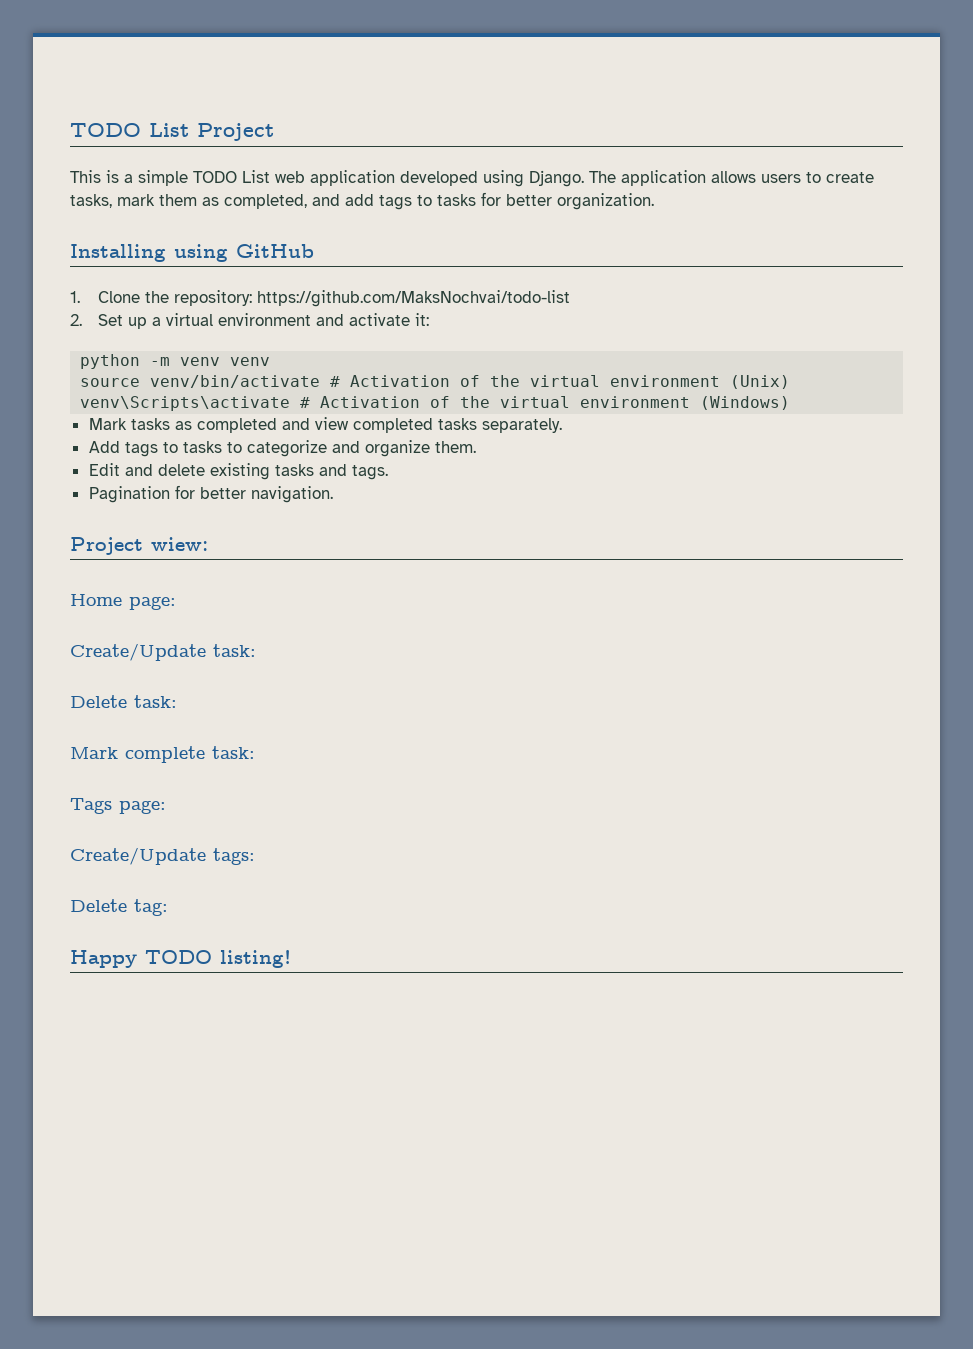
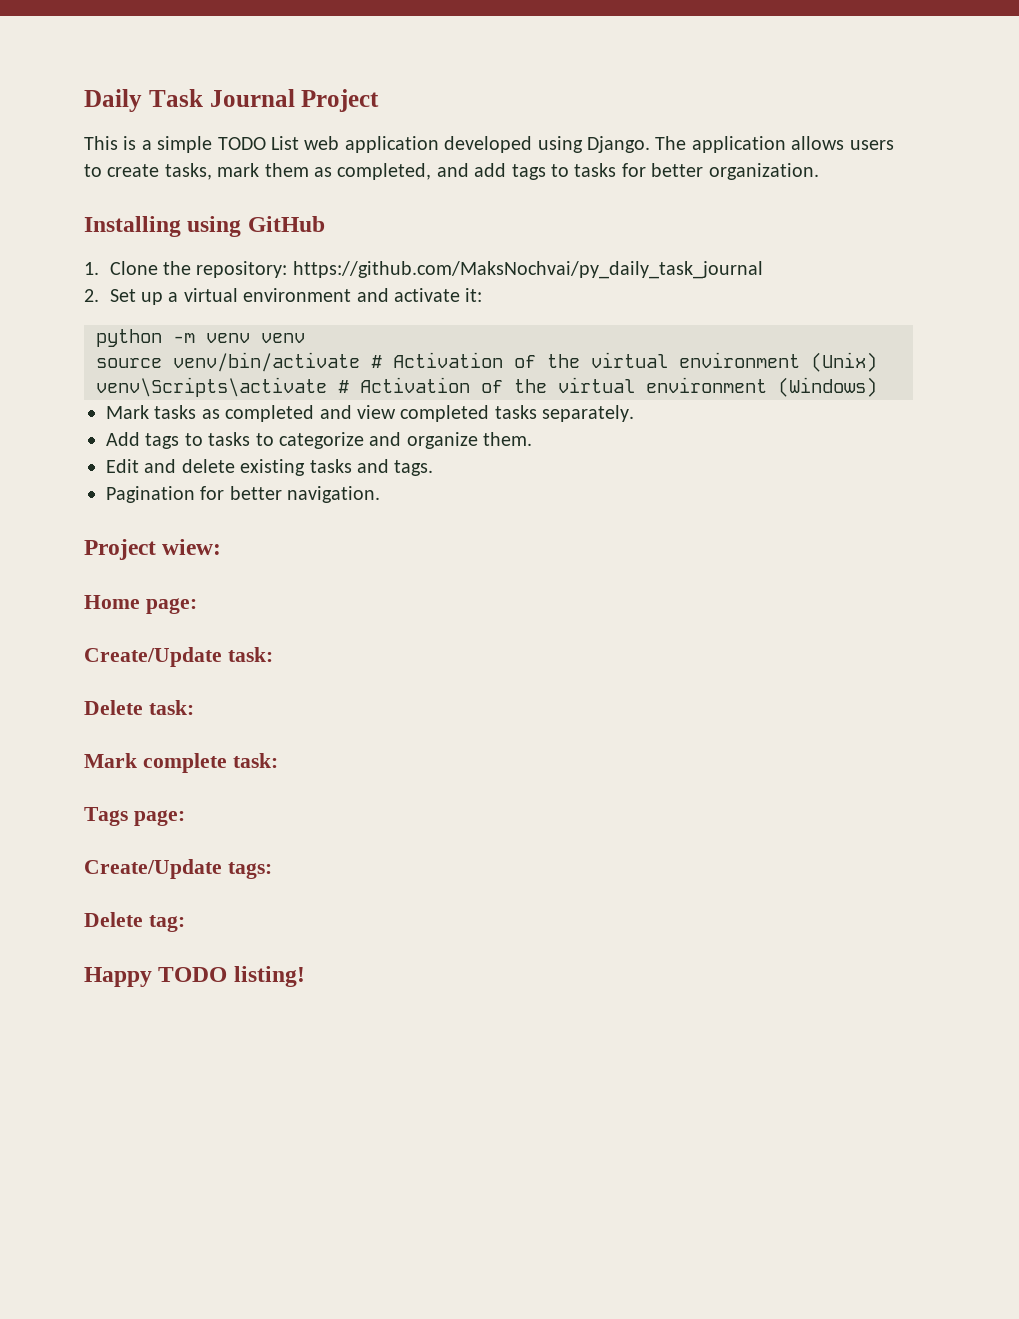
- TODO List Project
+ Daily Task Journal Project
- 1. Clone the repository: https://github.com/MaksNochvai/todo-list
+ 1. Clone the repository: https://github.com/MaksNochvai/py_daily_task_journal

